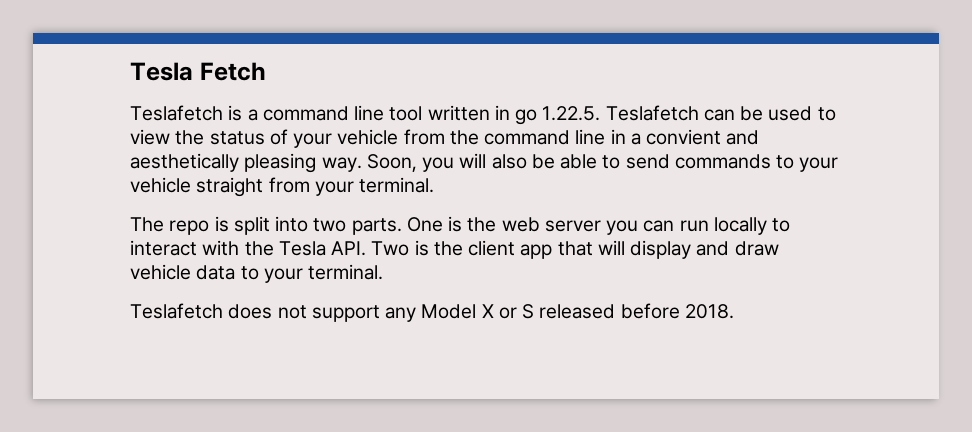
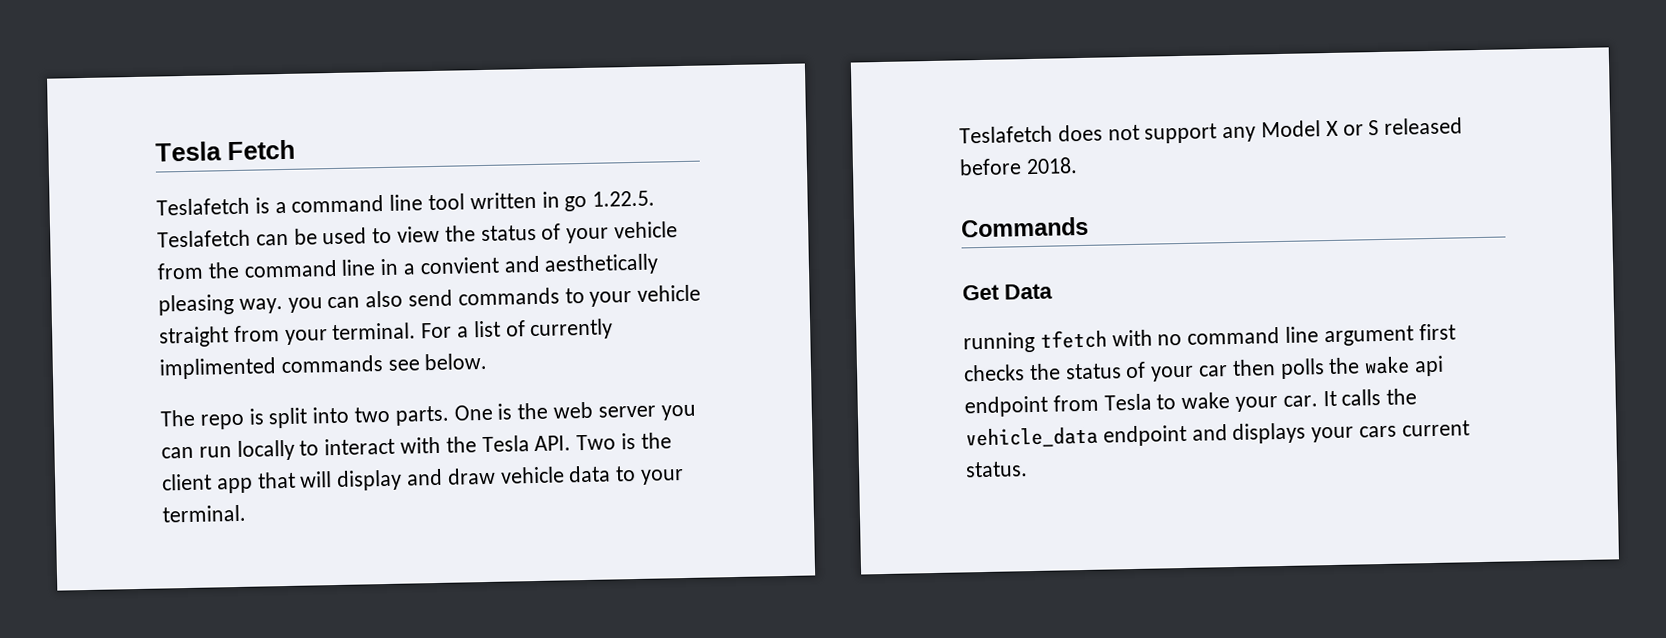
- Teslafetch is a command line tool written in go 1.22.5. Teslafetch can be used to view the status of your vehicle from the command line in a convient and aesthetically pleasing way. Soon, you will also be able to send commands to your vehicle straight from your terminal.
+ Teslafetch is a command line tool written in go 1.22.5. Teslafetch can be used to view the status of your vehicle from the command line in a convient and aesthetically pleasing way. you can also send commands to your vehicle straight from your terminal. For a list of currently implimented commands see below.
+ Commands
+ Get Data
+ running tfetch with no command line argument first checks the status of your car then polls the wake api endpoint from Tesla to wake your car. It calls the vehicle_data endpoint and displays your cars current status.

